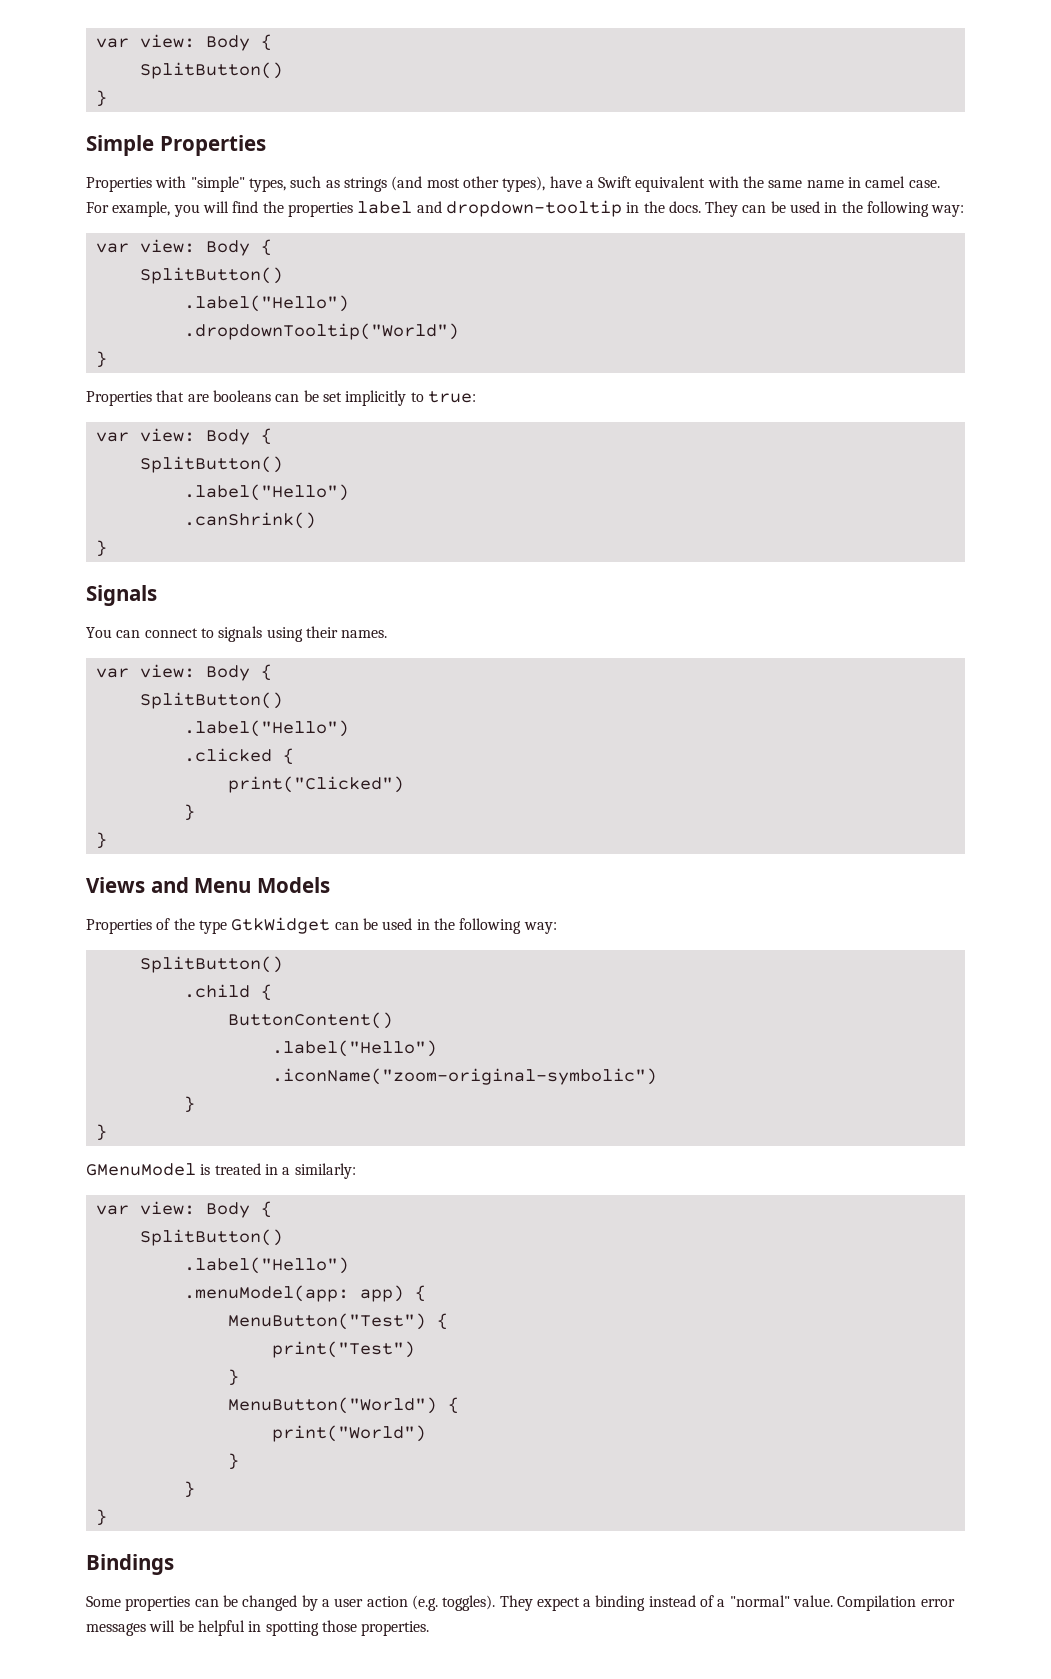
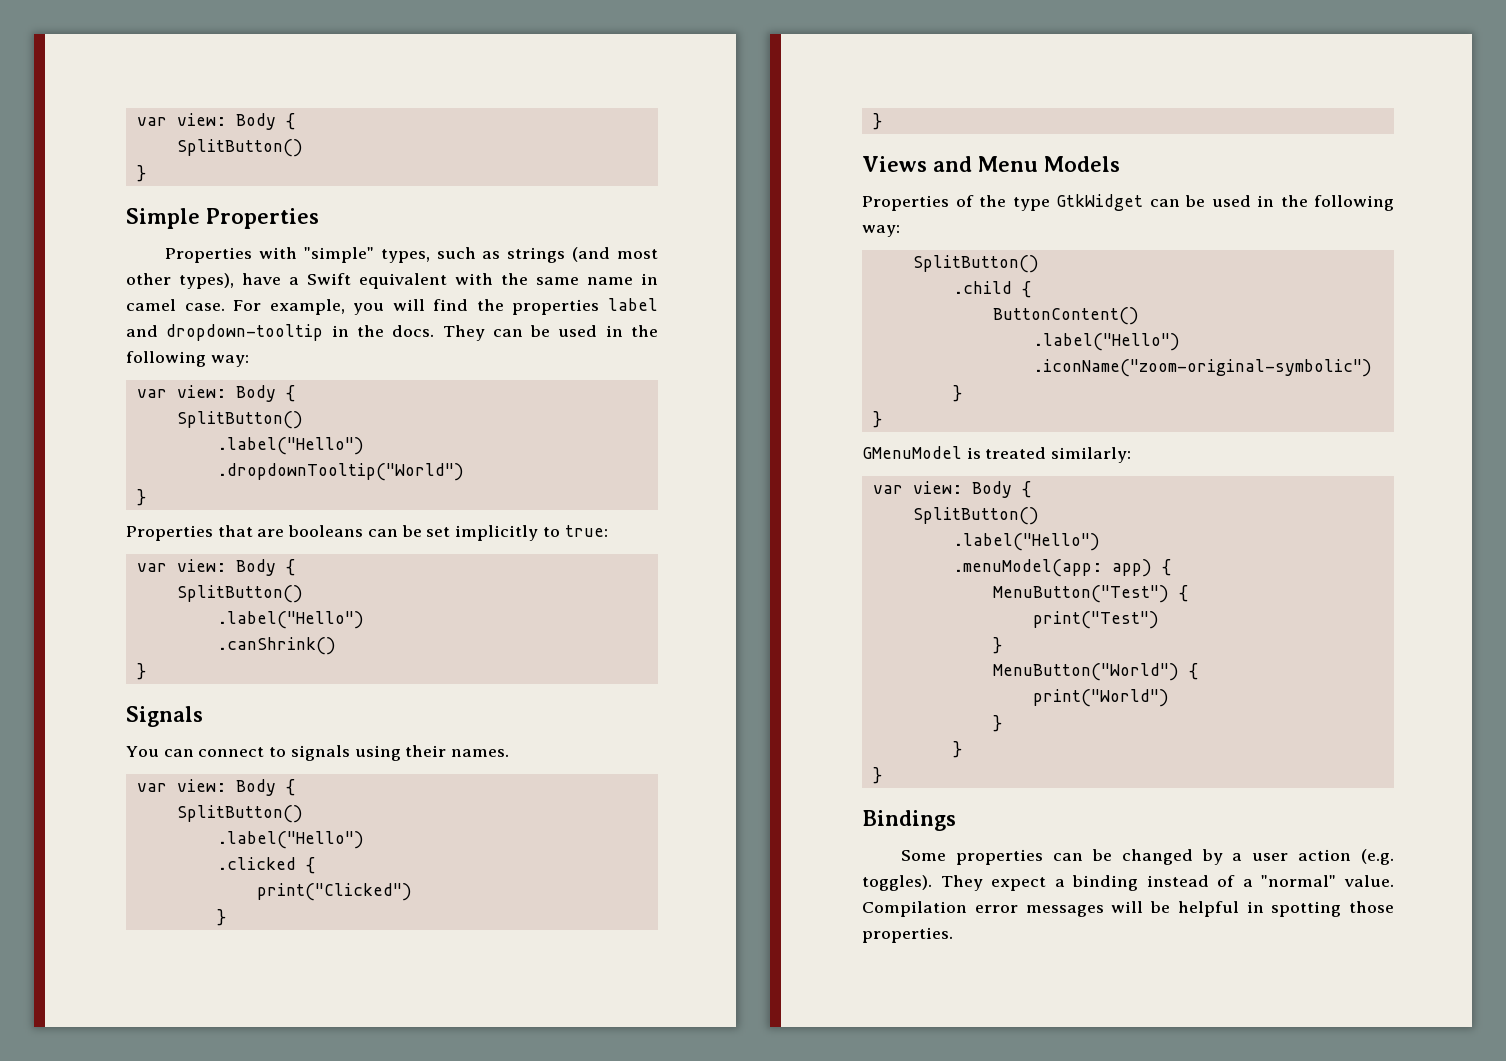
- GMenuModel is treated in a similarly:
+ GMenuModel is treated similarly:

